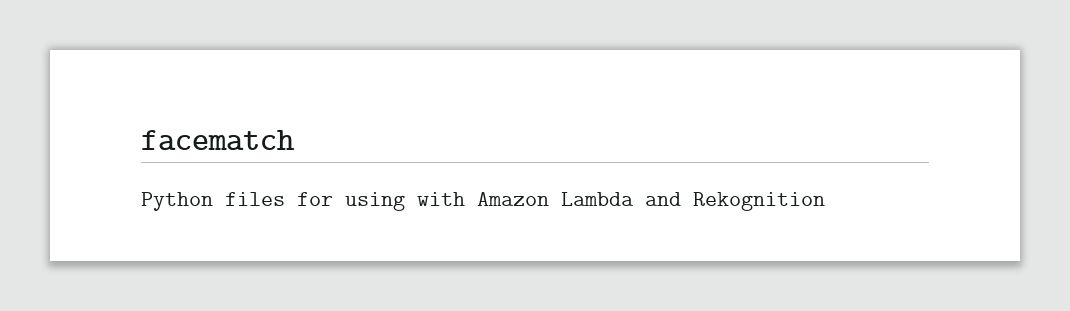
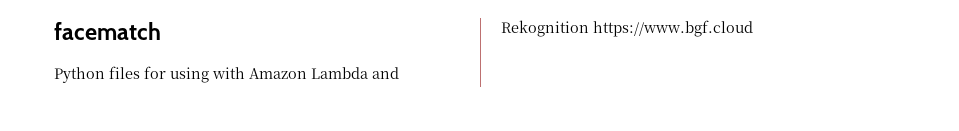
- Python files for using with Amazon Lambda and Rekognition
+ Python files for using with Amazon Lambda and Rekognition https://www.bgf.cloud

